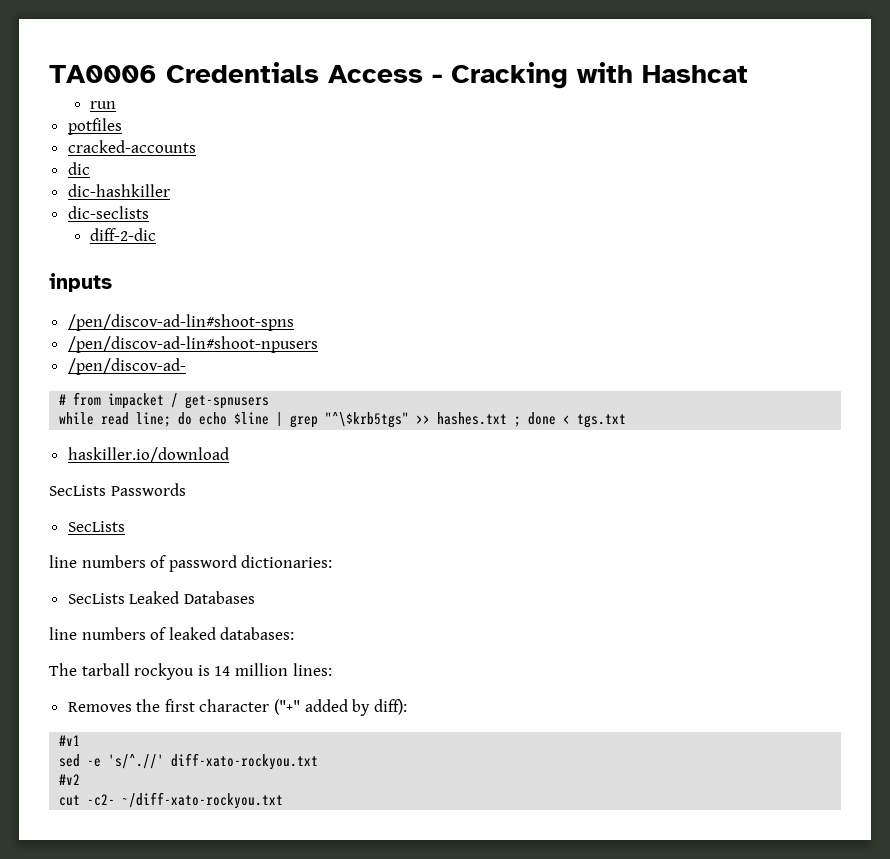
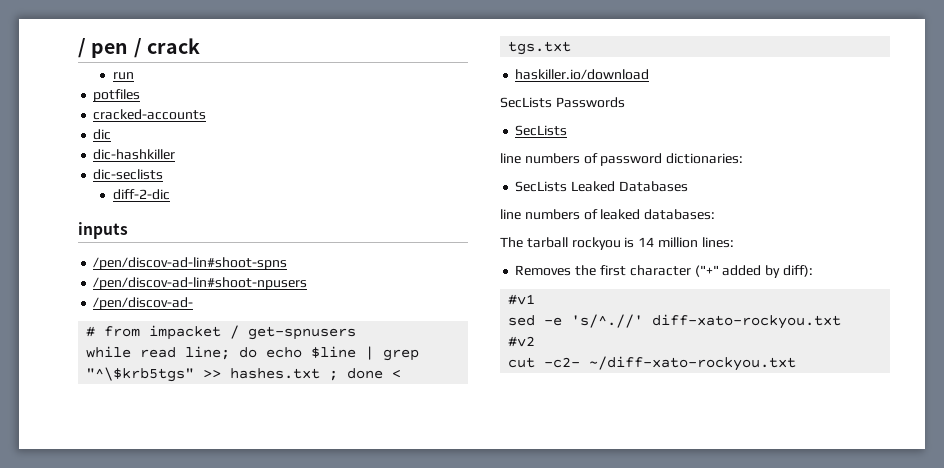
- TA0006 Credentials Access - Cracking with Hashcat
+ / pen / crack

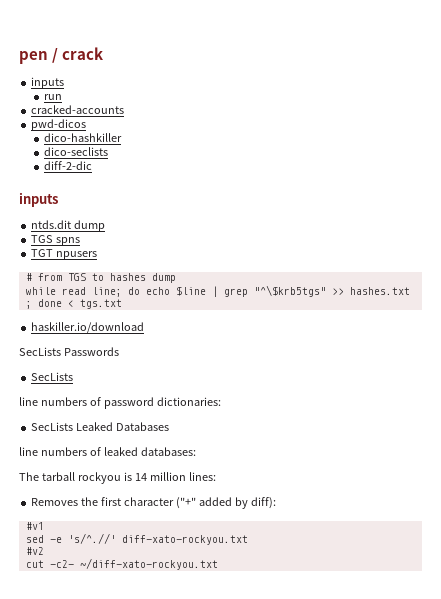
- / pen / crack
+ pen / crack
+ inputs
- potfiles
- dic
- dic-hashkiller
- dic-seclists
+ pwd-dicos
+ dico-hashkiller
+ dico-seclists
- /pen/discov-ad-lin#shoot-spns
- /pen/discov-ad-lin#shoot-npusers
- /pen/discov-ad-
- # from impacket / get-spnusers
+ ntds.dit dump
+ TGS spns
+ TGT npusers
+ # from TGS to hashes dump

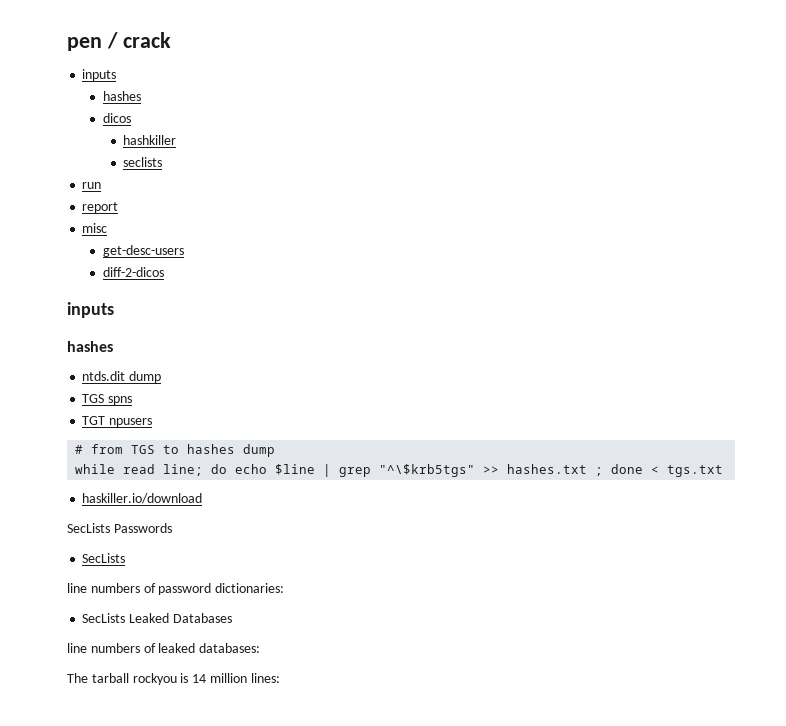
  pen / crack
  inputs
+ hashes
+ dicos
+ hashkiller
+ seclists
  run
- cracked-accounts
- pwd-dicos
- dico-hashkiller
- dico-seclists
- diff-2-dic
+ report
+ misc
+ get-desc-users
+ diff-2-dicos
  inputs
+ hashes
- Removes the first character ("+" added by diff):
- #v1
- sed -e 's/^.//' diff-xato-rockyou.txt
- #v2
- cut -c2- ~/diff-xato-rockyou.txt

